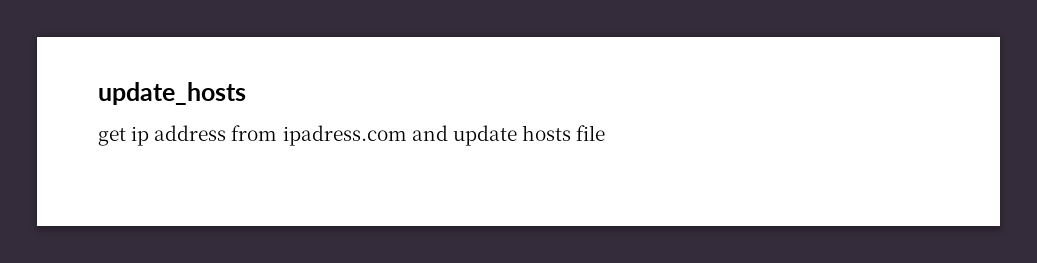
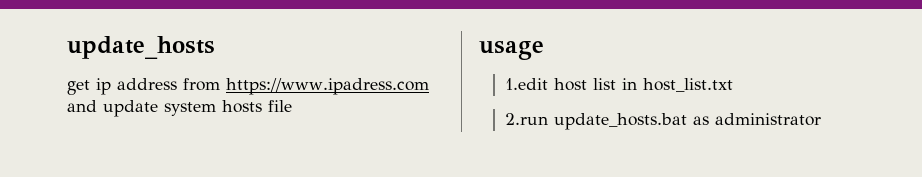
- get ip address from ipadress.com and update hosts file
+ get ip address from https://www.ipadress.com and update system hosts file
+ usage
+ 1.edit host list in host_list.txt
+ 2.run update_hosts.bat as administrator

